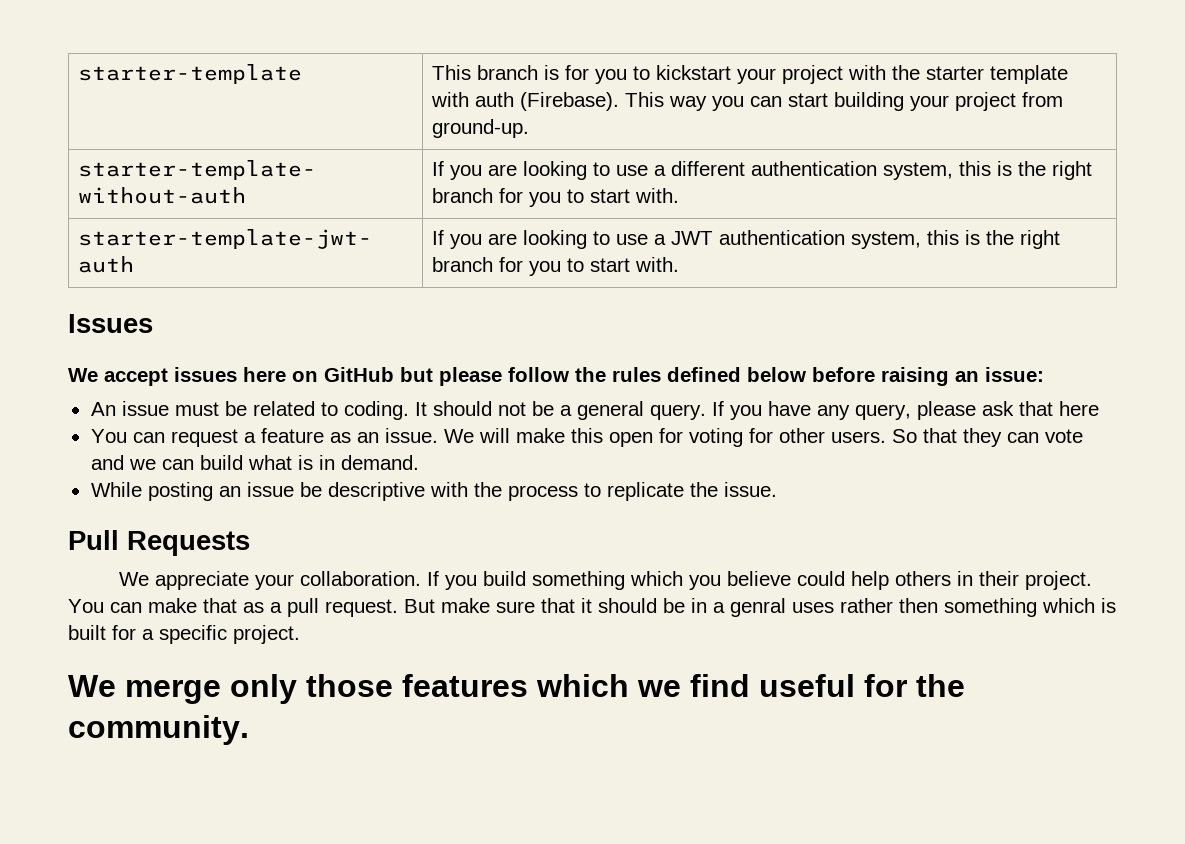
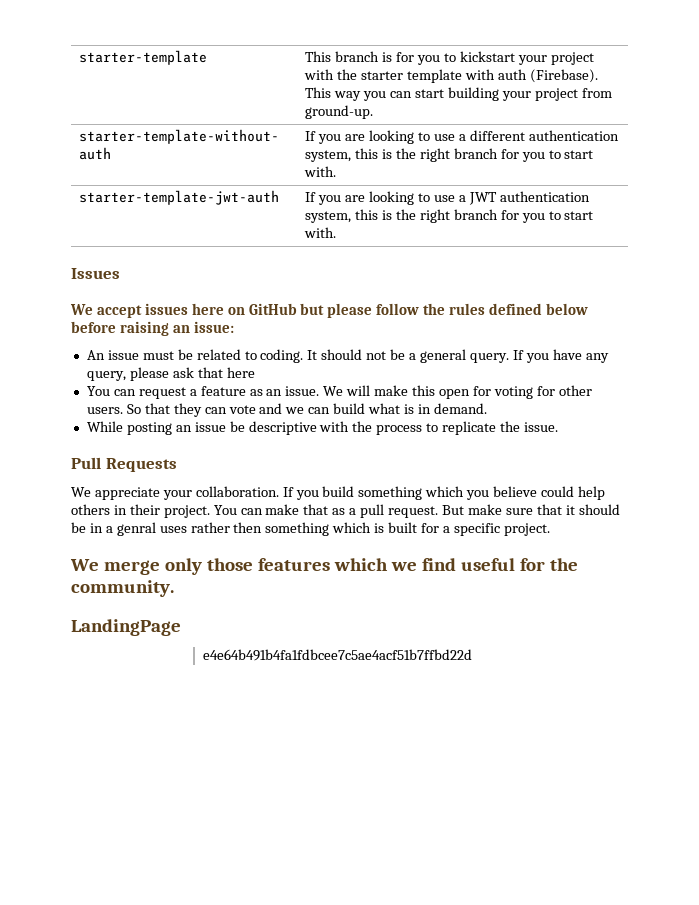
+ LandingPage
+ e4e64b491b4fa1fdbcee7c5ae4acf51b7ffbd22d

